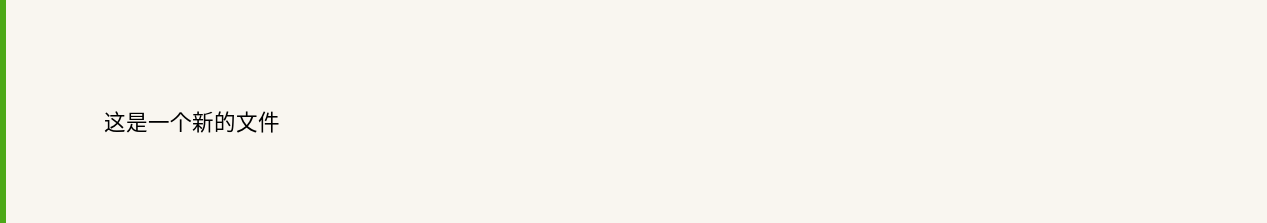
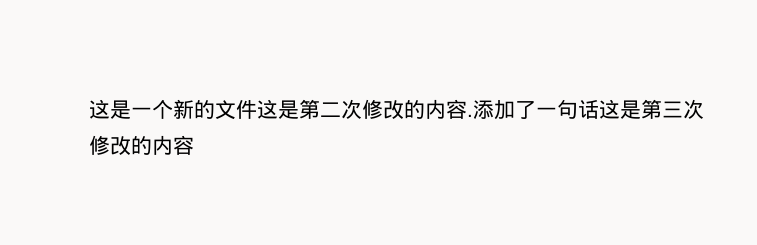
- 这是一个新的文件
+ 这是一个新的文件这是第二次修改的内容.添加了一句话这是第三次修改的内容

